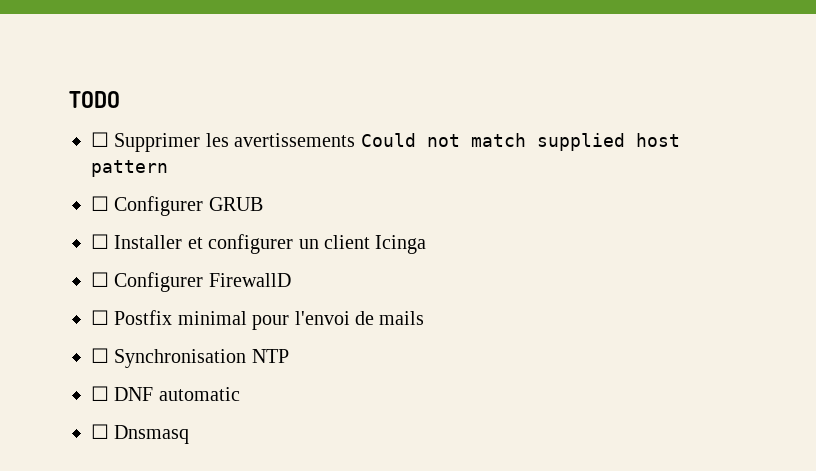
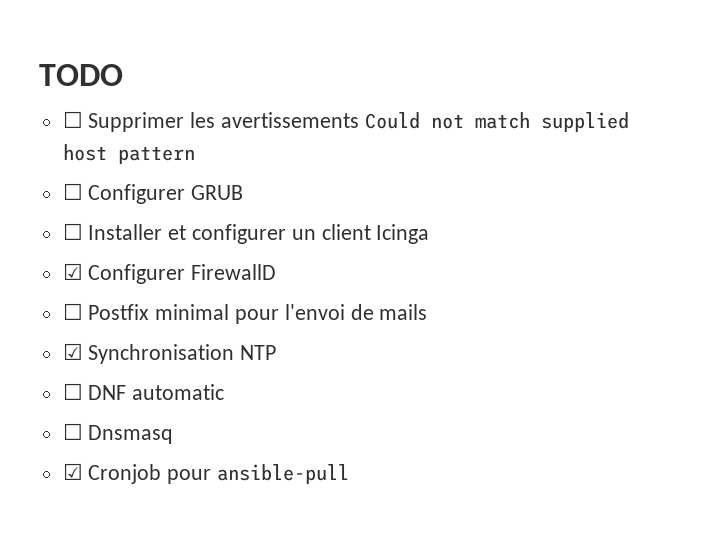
- ☐ Configurer FirewallD
+ ☑ Configurer FirewallD
- ☐ Synchronisation NTP
+ ☑ Synchronisation NTP
+ ☑ Cronjob pour ansible-pull

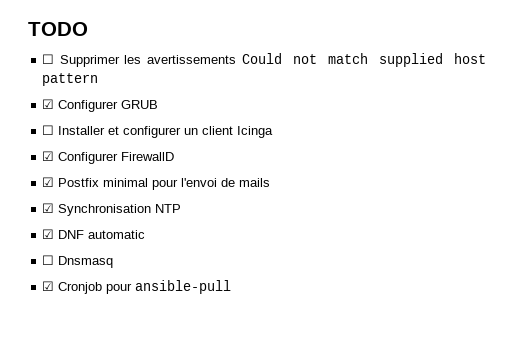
- ☐ Configurer GRUB
+ ☑ Configurer GRUB
- ☐ Postfix minimal pour l'envoi de mails
+ ☑ Postfix minimal pour l'envoi de mails
- ☐ DNF automatic
+ ☑ DNF automatic

